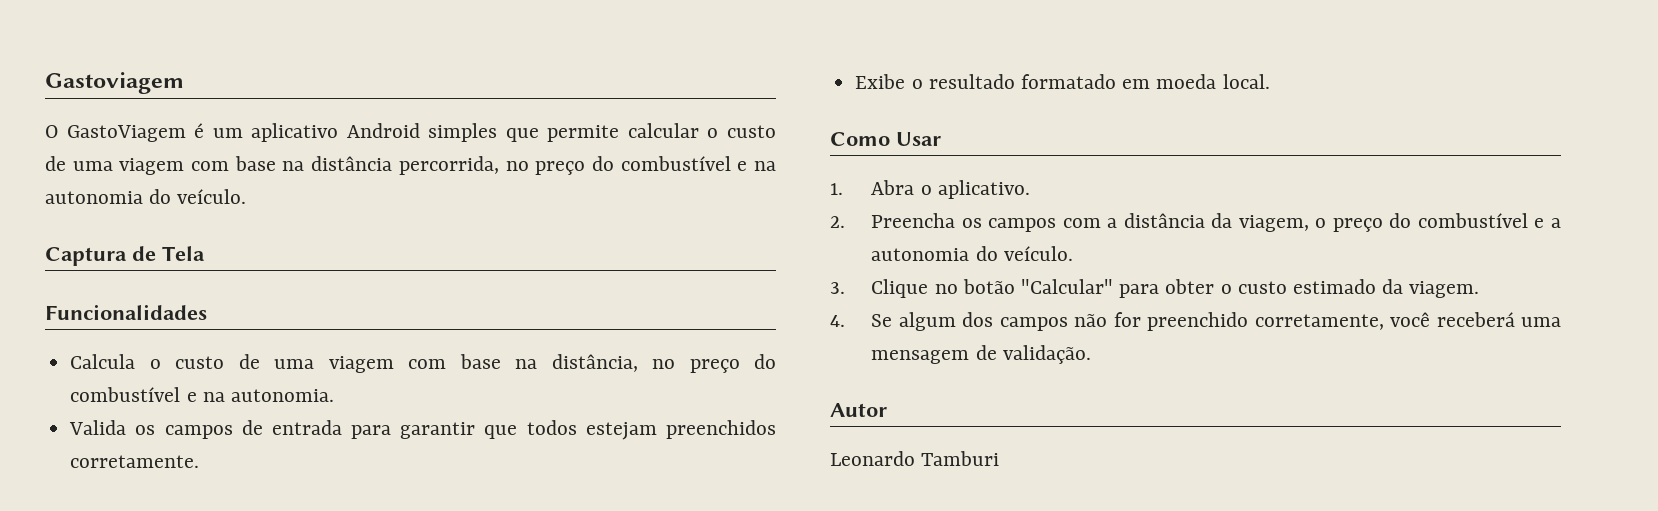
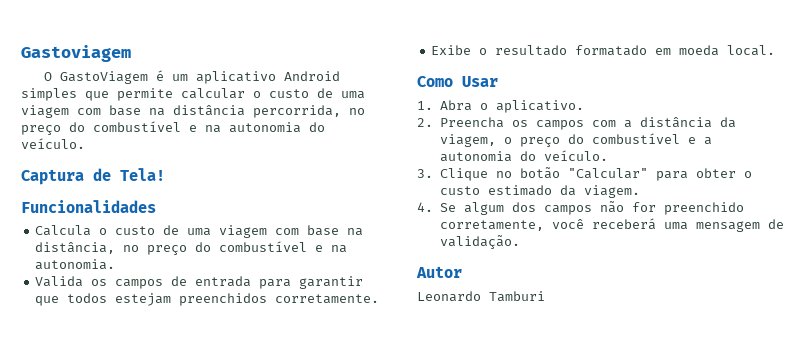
- Captura de Tela
+ Captura de Tela!

